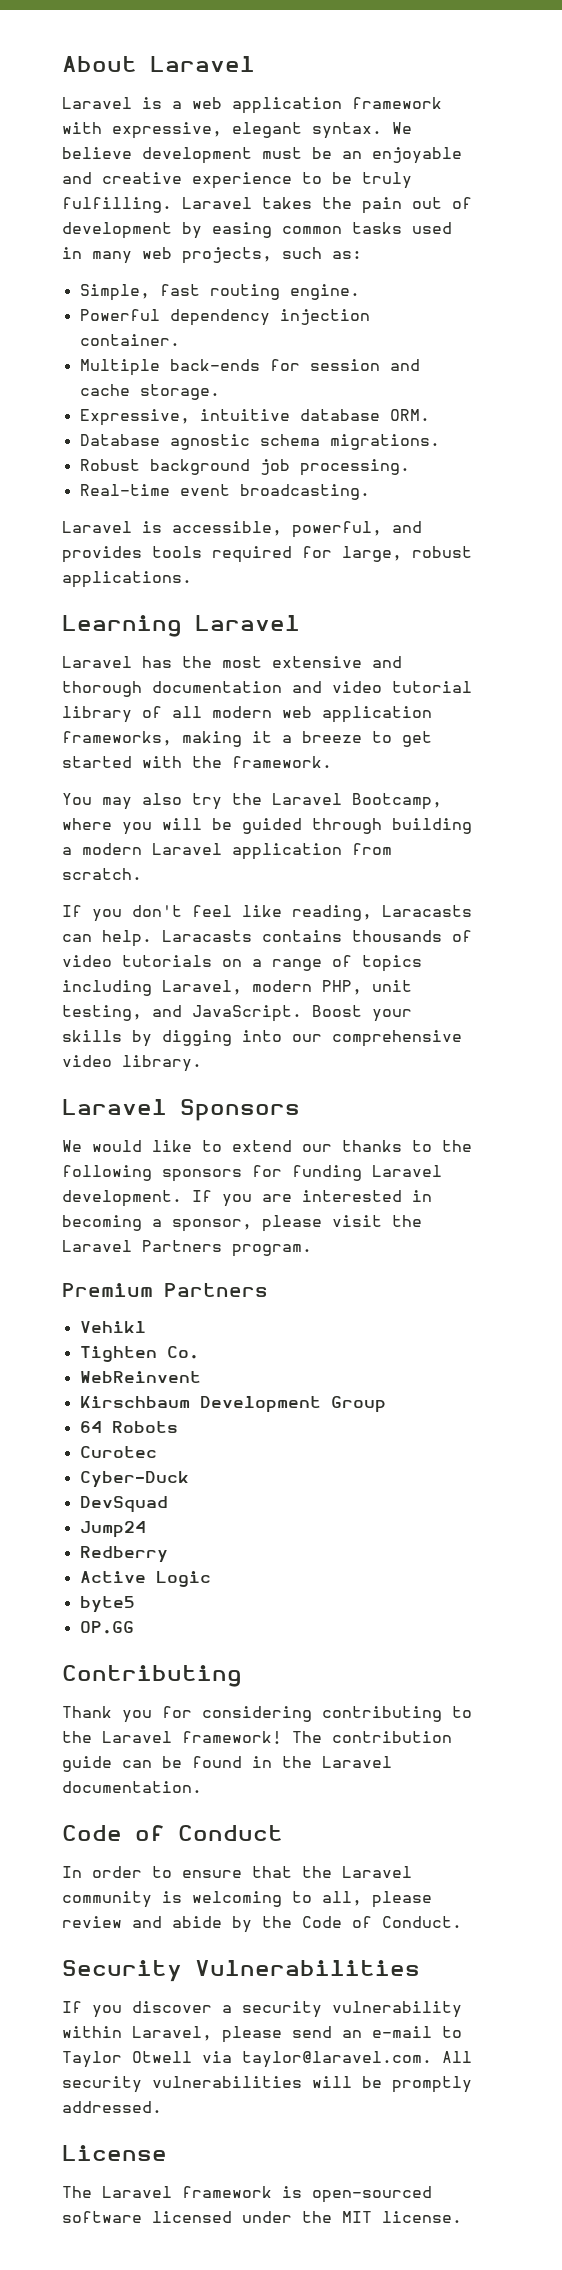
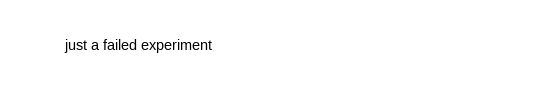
- About Laravel
- Laravel is a web application framework with expressive, elegant syntax. We believe development must be an enjoyable and creative experience to be truly fulfilling. Laravel takes the pain out of development by easing common tasks used in many web projects, such as:
- Simple, fast routing engine.
- Powerful dependency injection container.
- Multiple back-ends for session and cache storage.
- Expressive, intuitive database ORM.
- Database agnostic schema migrations.
- Robust background job processing.
- Real-time event broadcasting.
- Laravel is accessible, powerful, and provides tools required for large, robust applications.
- Learning Laravel
- Laravel has the most extensive and thorough documentation and video tutorial library of all modern web application frameworks, making it a breeze to get started with the framework.
- You may also try the Laravel Bootcamp, where you will be guided through building a modern Laravel application from scratch.
- If you don't feel like reading, Laracasts can help. Laracasts contains thousands of video tutorials on a range of topics including Laravel, modern PHP, unit testing, and JavaScript. Boost your skills by digging into our comprehensive video library.
- Laravel Sponsors
- We would like to extend our thanks to the following sponsors for funding Laravel development. If you are interested in becoming a sponsor, please visit the Laravel Partners program.
- Premium Partners
- Vehikl
- Tighten Co.
- WebReinvent
- Kirschbaum Development Group
- 64 Robots
- Curotec
- Cyber-Duck
- DevSquad
- Jump24
- Redberry
- Active Logic
- byte5
- OP.GG
- Contributing
- Thank you for considering contributing to the Laravel framework! The contribution guide can be found in the Laravel documentation.
- Code of Conduct
- In order to ensure that the Laravel community is welcoming to all, please review and abide by the Code of Conduct.
- Security Vulnerabilities
- If you discover a security vulnerability within Laravel, please send an e-mail to Taylor Otwell via taylor@laravel.com. All security vulnerabilities will be promptly addressed.
- License
- The Laravel framework is open-sourced software licensed under the MIT license.
+ just a failed experiment

